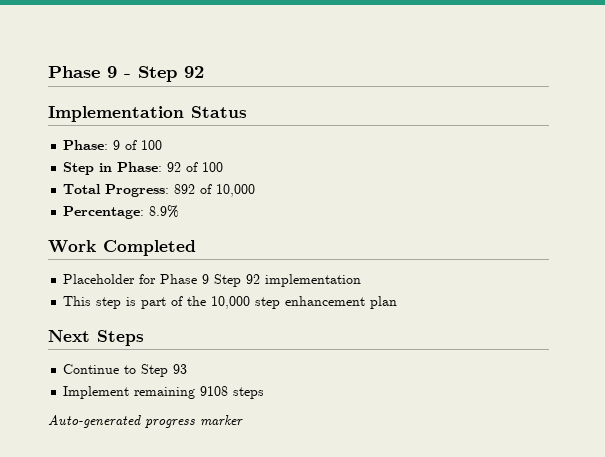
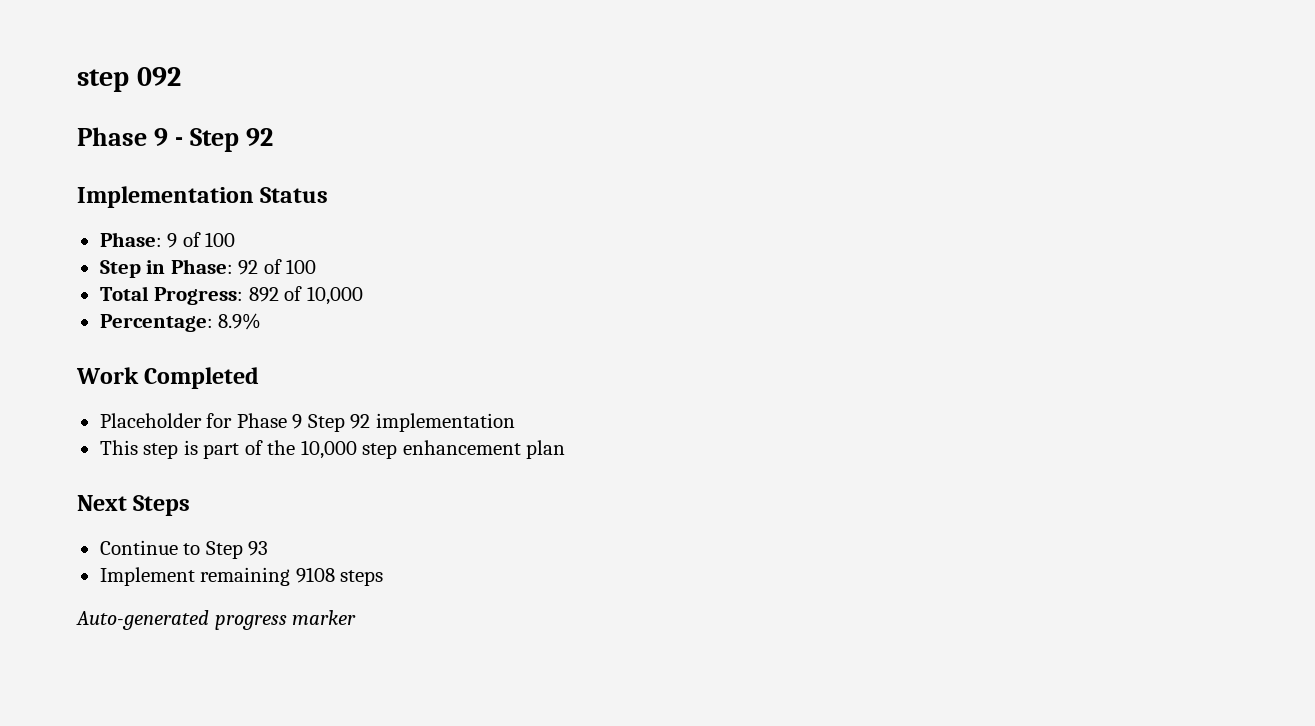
+ step 092

